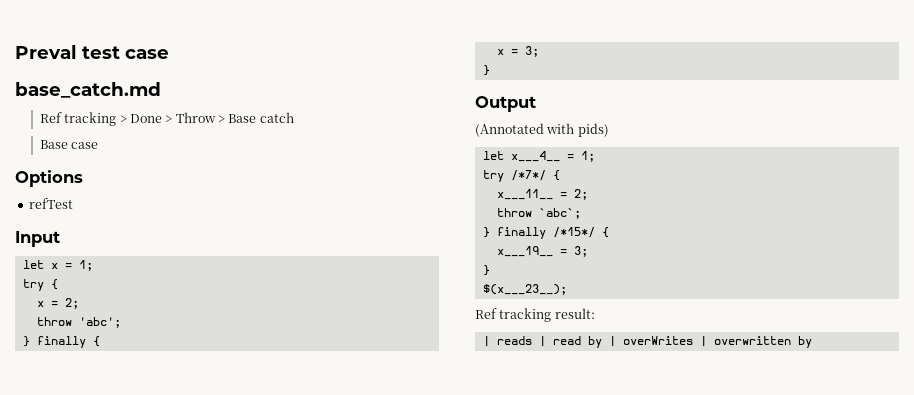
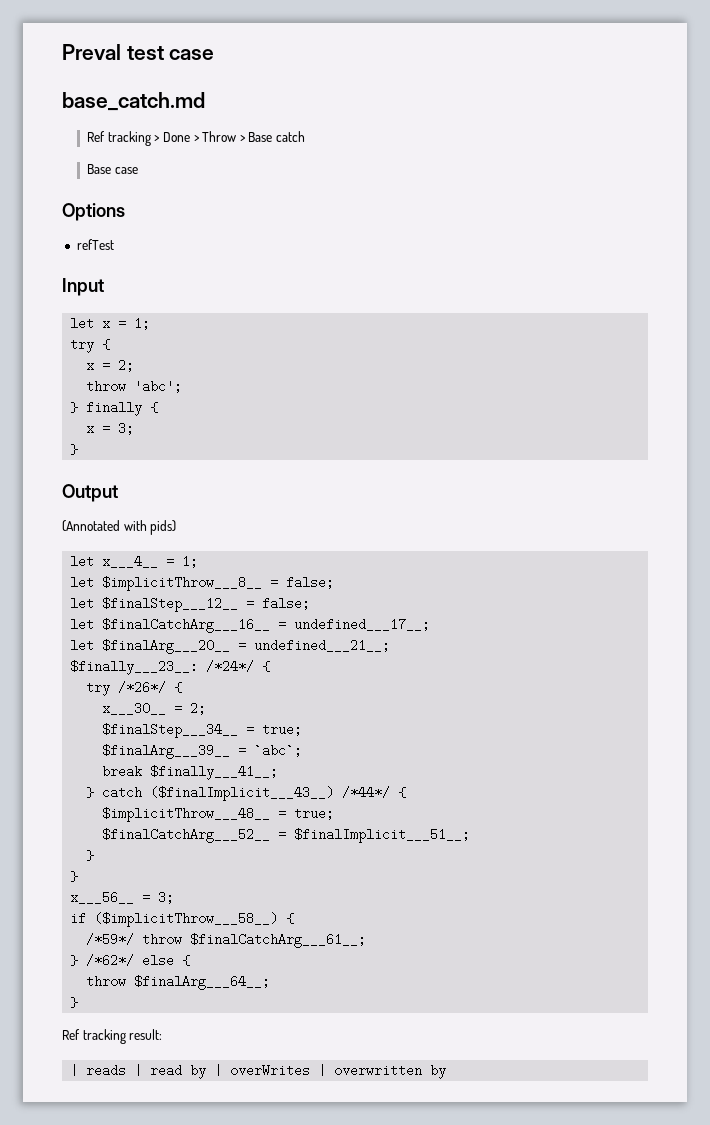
- try /*7*/ {
- x___11__ = 2;
- throw `abc`;
- } finally /*15*/ {
- x___19__ = 3;
+ let $implicitThrow___8__ = false;
+ let $finalStep___12__ = false;
+ let $finalCatchArg___16__ = undefined___17__;
+ let $finalArg___20__ = undefined___21__;
+ $finally___23__: /*24*/ {
+ try /*26*/ {
+ x___30__ = 2;
+ $finalStep___34__ = true;
+ $finalArg___39__ = `abc`;
+ break $finally___41__;
+ } catch ($finalImplicit___43__) /*44*/ {
+ $implicitThrow___48__ = true;
+ $finalCatchArg___52__ = $finalImplicit___51__;
  }
- $(x___23__);
+ }
+ x___56__ = 3;
+ if ($implicitThrow___58__) {
+ /*59*/ throw $finalCatchArg___61__;
+ } /*62*/ else {
+ throw $finalArg___64__;
+ }

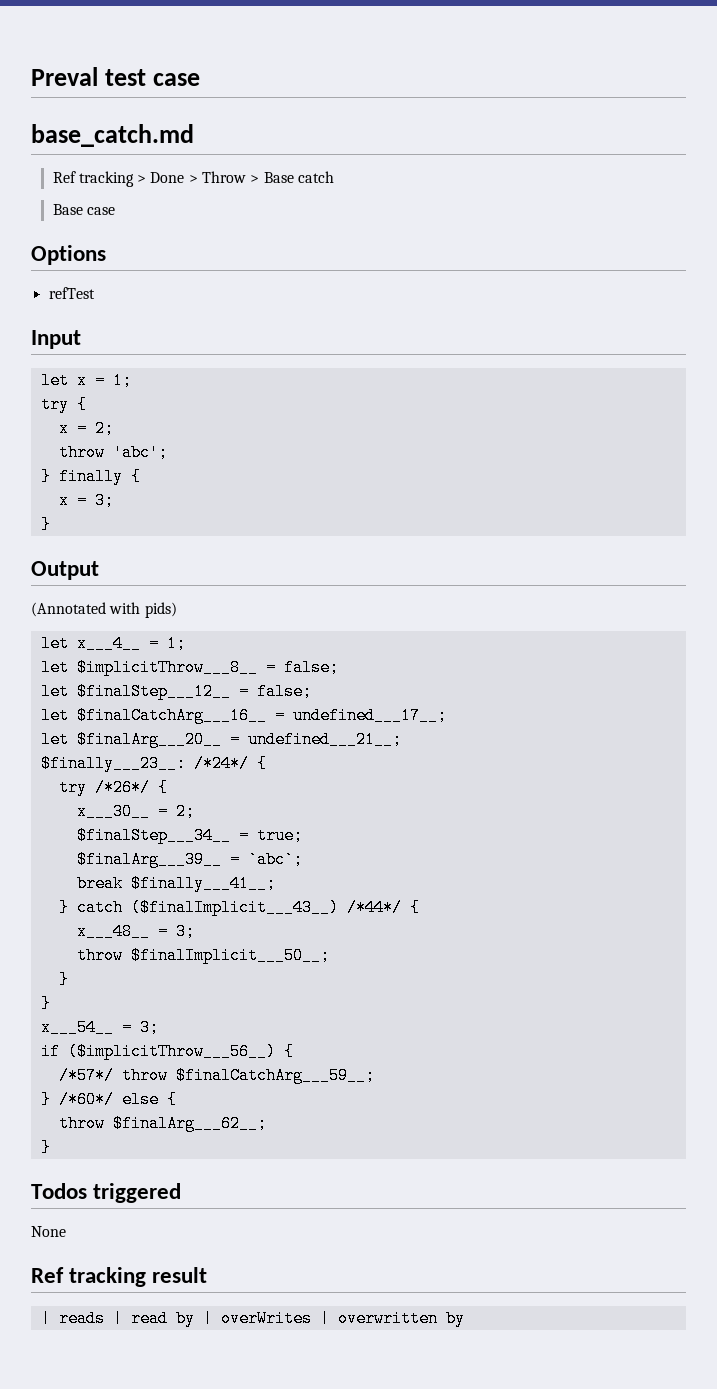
- $implicitThrow___48__ = true;
- $finalCatchArg___52__ = $finalImplicit___51__;
+ x___48__ = 3;
+ throw $finalImplicit___50__;
- x___56__ = 3;
+ x___54__ = 3;
- if ($implicitThrow___58__) {
- /*59*/ throw $finalCatchArg___61__;
- } /*62*/ else {
+ if ($implicitThrow___56__) {
+ /*57*/ throw $finalCatchArg___59__;
+ } /*60*/ else {
- throw $finalArg___64__;
+ throw $finalArg___62__;
  }
- Ref tracking result:
+ Todos triggered
+ None
+ Ref tracking result

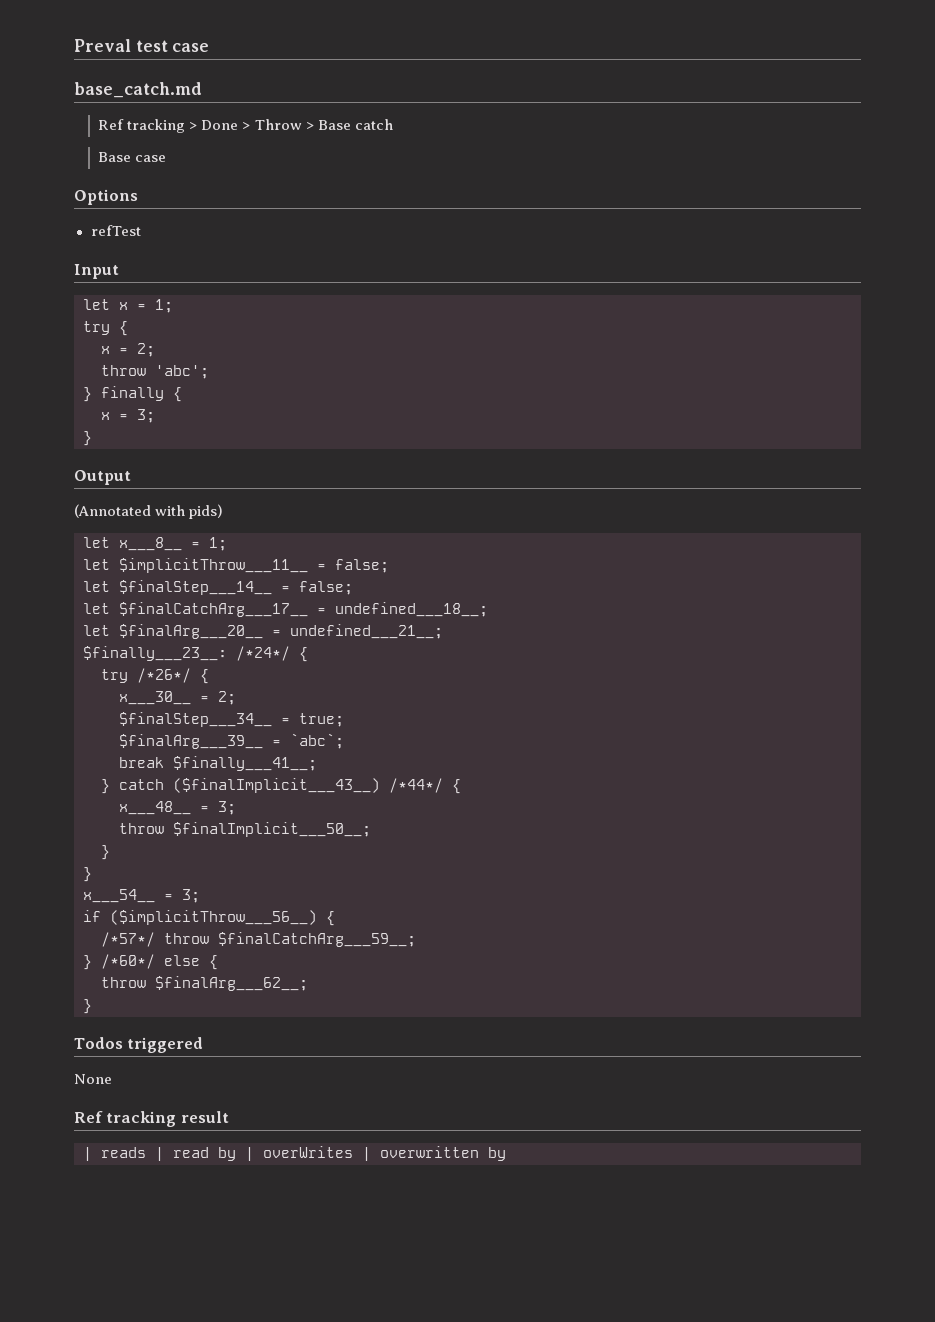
- let x___4__ = 1;
+ let x___8__ = 1;
- let $implicitThrow___8__ = false;
- let $finalStep___12__ = false;
- let $finalCatchArg___16__ = undefined___17__;
+ let $implicitThrow___11__ = false;
+ let $finalStep___14__ = false;
+ let $finalCatchArg___17__ = undefined___18__;

